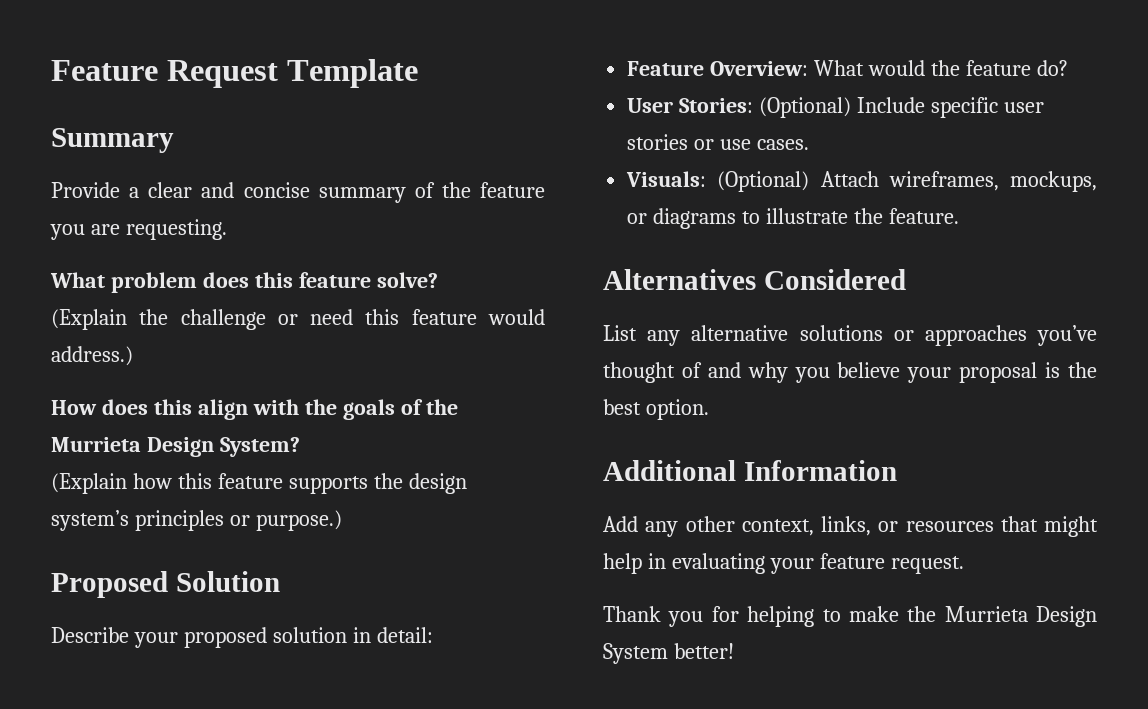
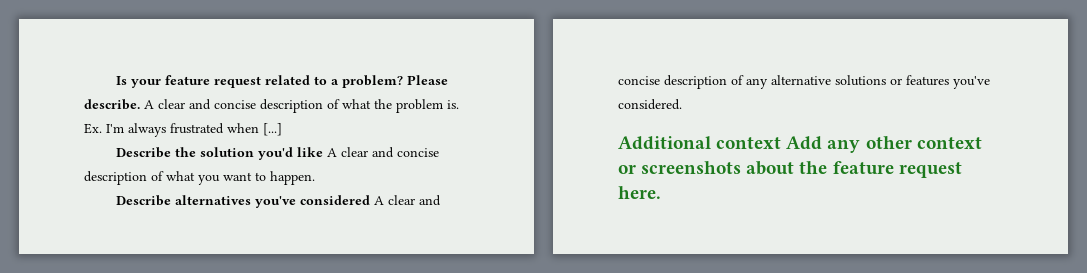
- Feature Request Template
- Summary
- Provide a clear and concise summary of the feature you are requesting.
- What problem does this feature solve?
- (Explain the challenge or need this feature would address.)
- How does this align with the goals of the Murrieta Design System?
- (Explain how this feature supports the design system’s principles or purpose.)
- Proposed Solution
- Describe your proposed solution in detail:
- Feature Overview: What would the feature do?
- User Stories: (Optional) Include specific user stories or use cases.
- Visuals: (Optional) Attach wireframes, mockups, or diagrams to illustrate the feature.
- Alternatives Considered
- List any alternative solutions or approaches you’ve thought of and why you believe your proposal is the best option.
+ Is your feature request related to a problem? Please describe. A clear and concise description of what the problem is. Ex. I'm always frustrated when [...]
+ Describe the solution you'd like A clear and concise description of what you want to happen.
+ Describe alternatives you've considered A clear and concise description of any alternative solutions or features you've considered.
- Additional Information
- Add any other context, links, or resources that might help in evaluating your feature request.
- Thank you for helping to make the Murrieta Design System better!
+ Additional context Add any other context or screenshots about the feature request here.

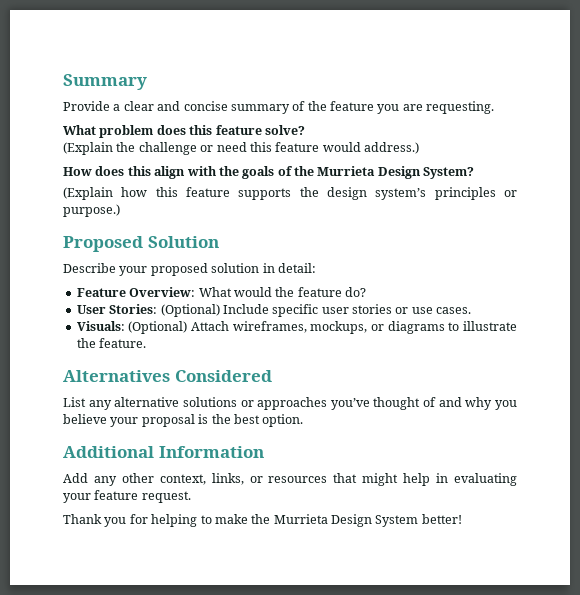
- Is your feature request related to a problem? Please describe. A clear and concise description of what the problem is. Ex. I'm always frustrated when [...]
- Describe the solution you'd like A clear and concise description of what you want to happen.
- Describe alternatives you've considered A clear and concise description of any alternative solutions or features you've considered.
+ Summary
+ Provide a clear and concise summary of the feature you are requesting.
+ What problem does this feature solve?
+ (Explain the challenge or need this feature would address.)
+ How does this align with the goals of the Murrieta Design System?
+ (Explain how this feature supports the design system’s principles or purpose.)
+ Proposed Solution
+ Describe your proposed solution in detail:
+ Feature Overview: What would the feature do?
+ User Stories: (Optional) Include specific user stories or use cases.
+ Visuals: (Optional) Attach wireframes, mockups, or diagrams to illustrate the feature.
+ Alternatives Considered
+ List any alternative solutions or approaches you’ve thought of and why you believe your proposal is the best option.
- Additional context Add any other context or screenshots about the feature request here.
+ Additional Information
+ Add any other context, links, or resources that might help in evaluating your feature request.
+ Thank you for helping to make the Murrieta Design System better!

